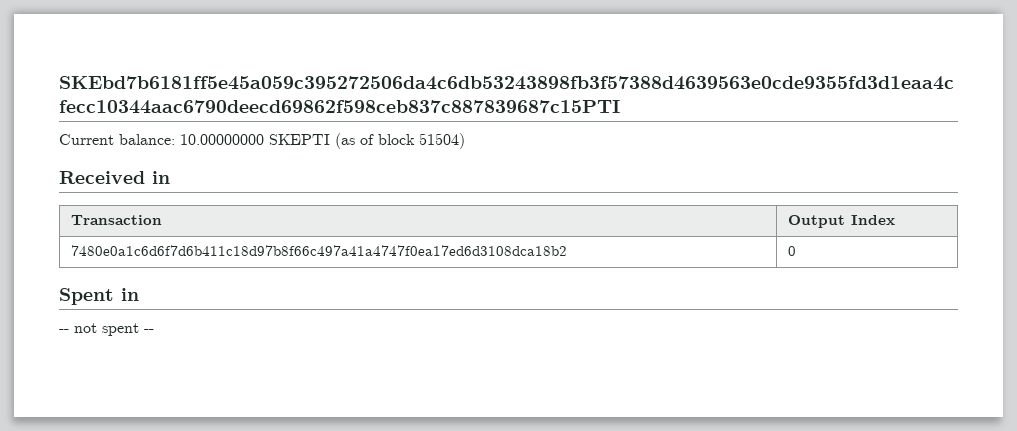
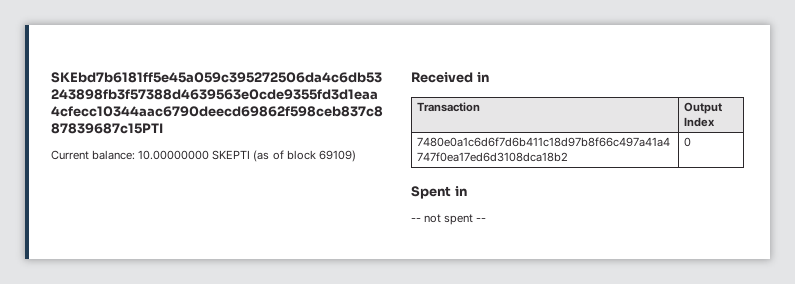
- Current balance: 10.00000000 SKEPTI (as of block 51504)
+ Current balance: 10.00000000 SKEPTI (as of block 69109)

